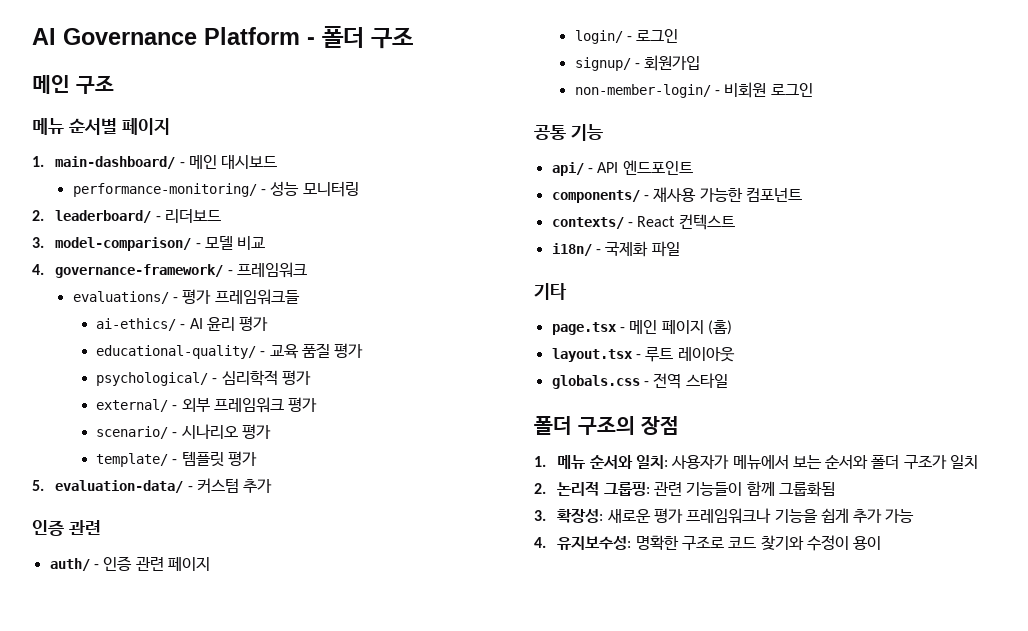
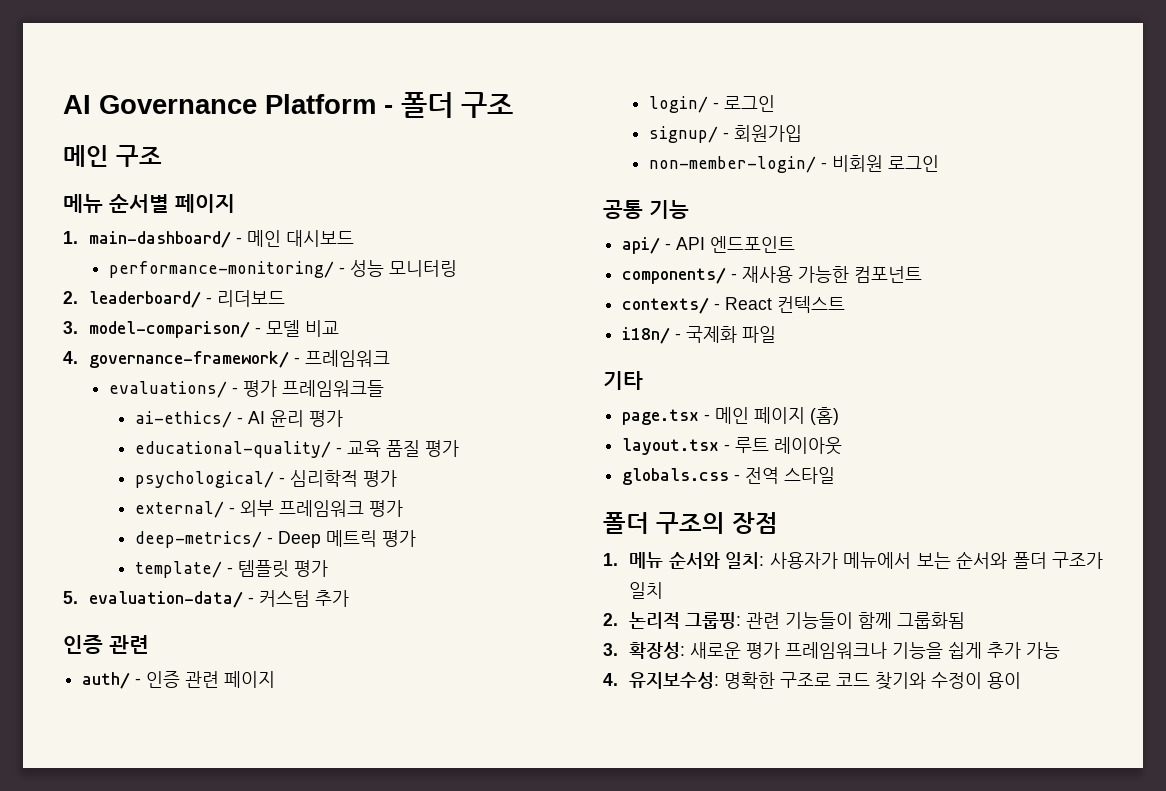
- scenario/ - 시나리오 평가
+ deep-metrics/ - Deep 메트릭 평가

